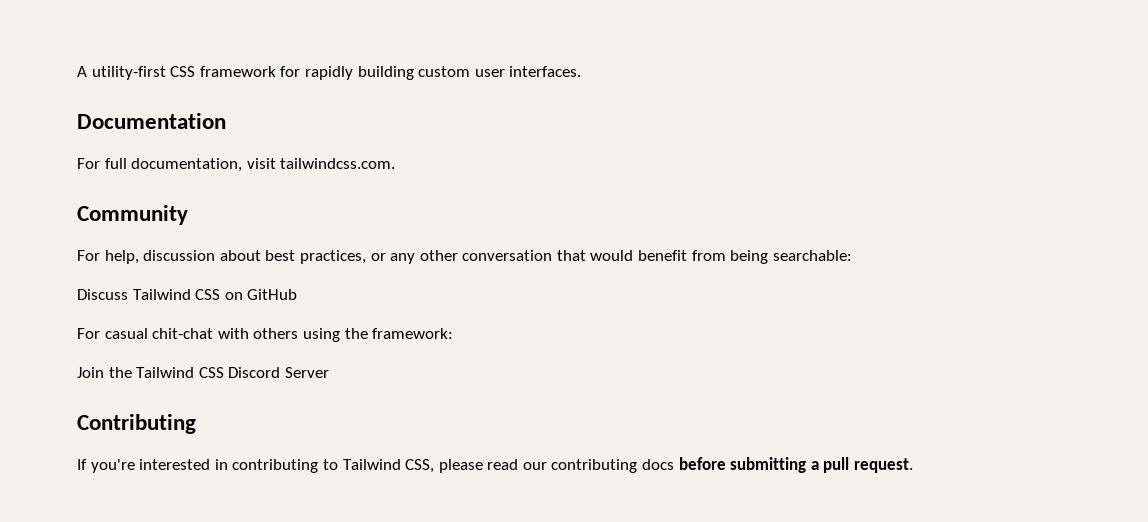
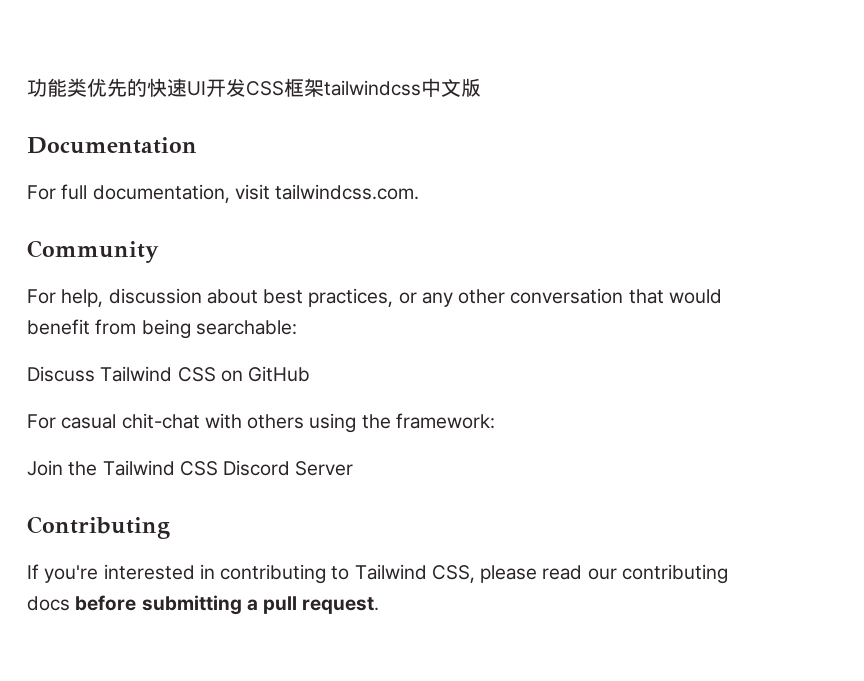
- A utility-first CSS framework for rapidly building custom user interfaces.
+ 功能类优先的快速UI开发CSS框架tailwindcss中文版

